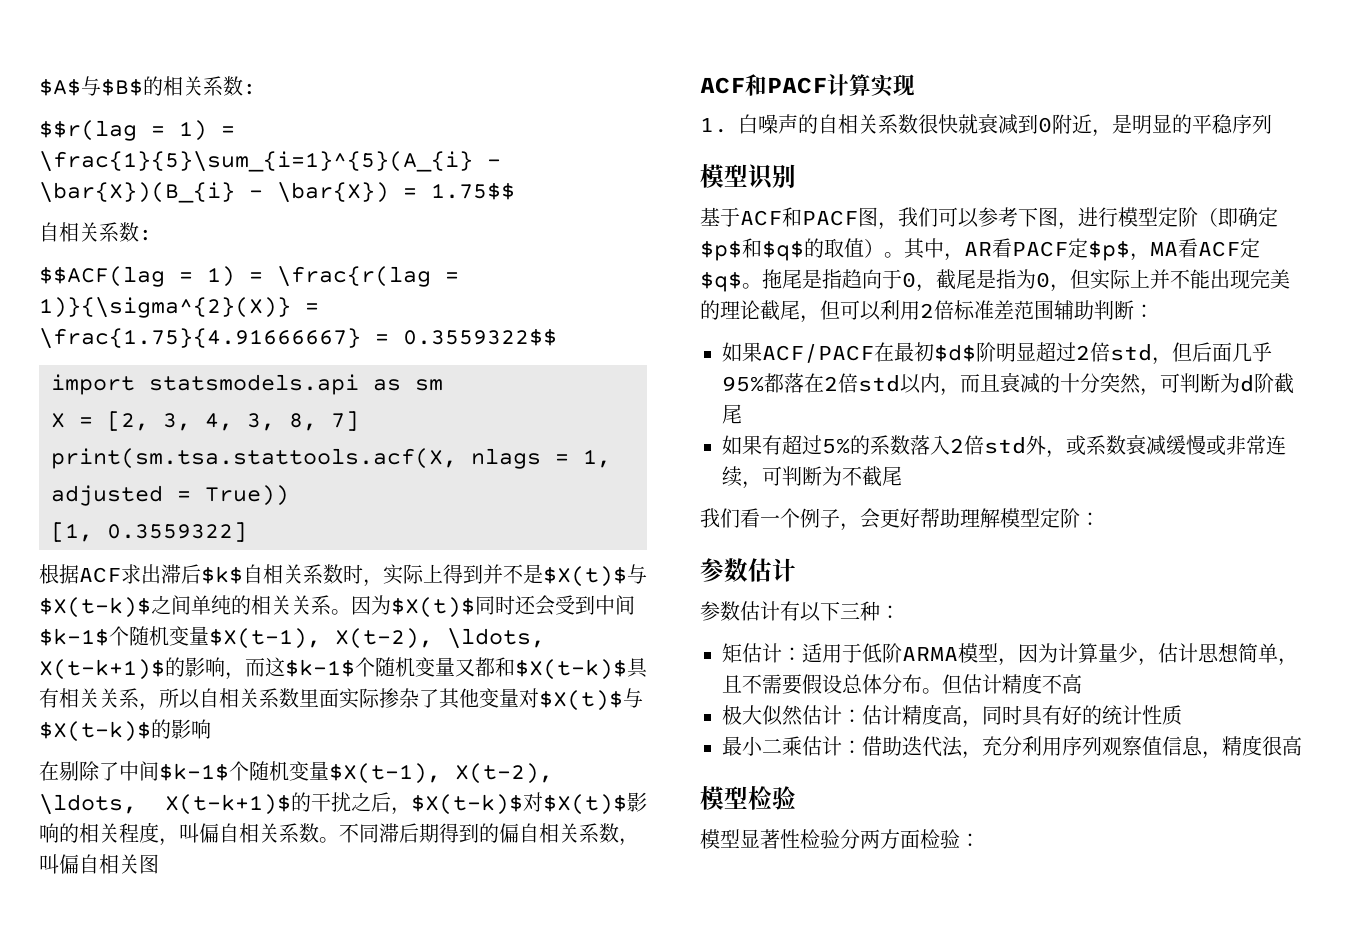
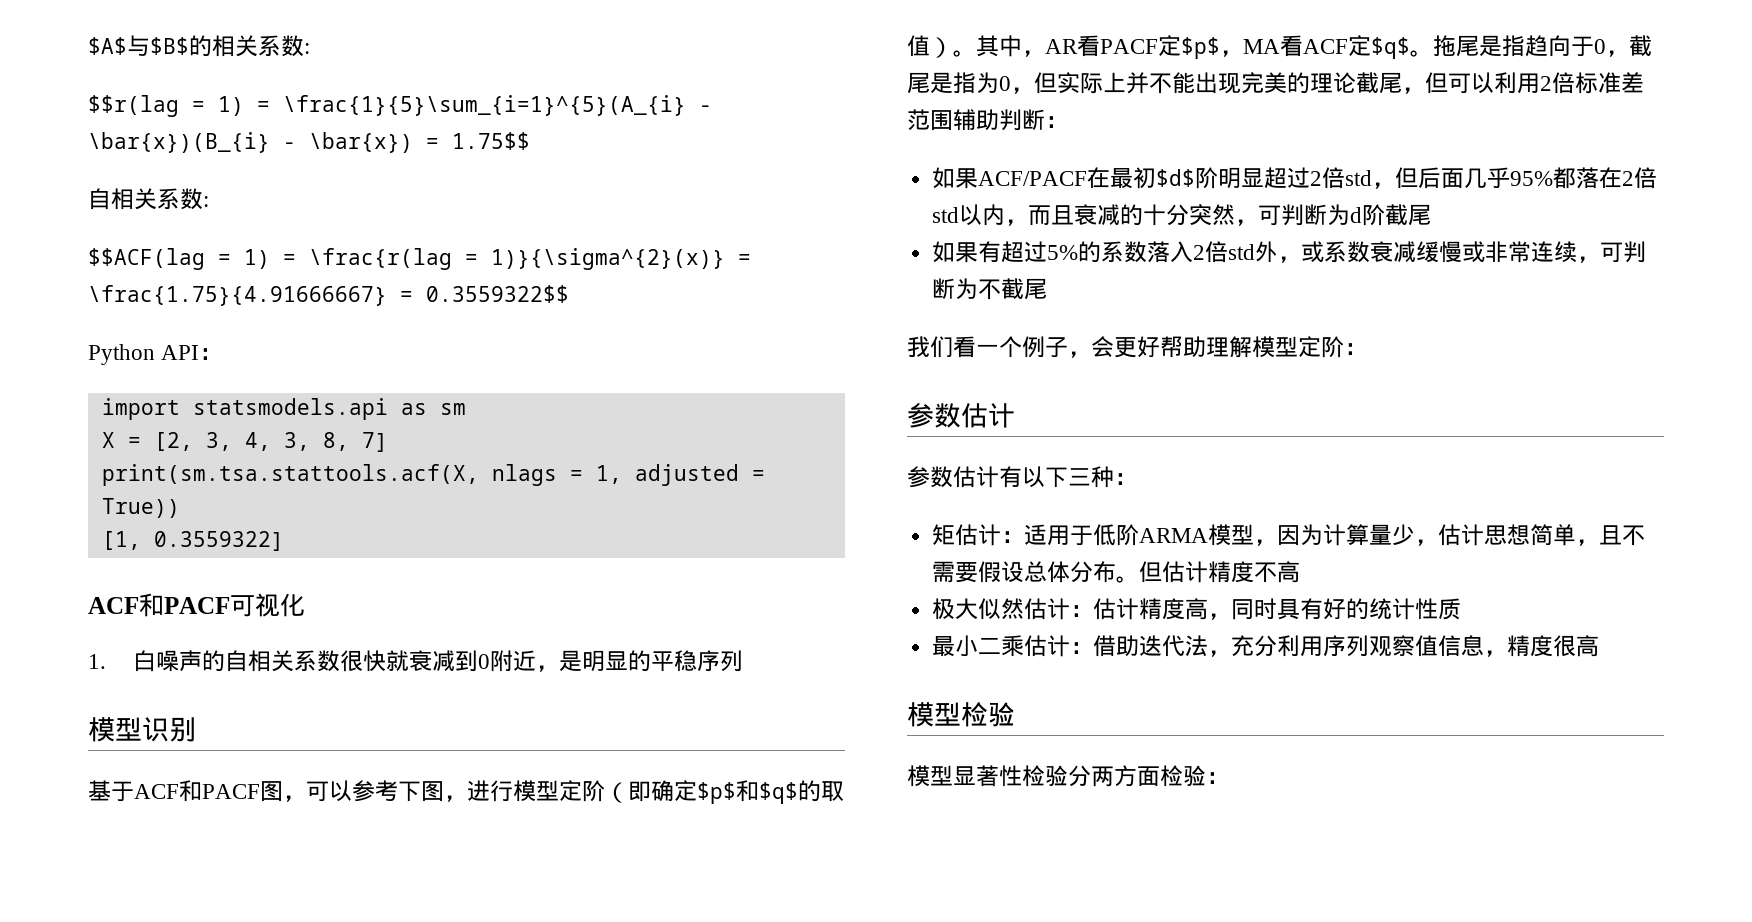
- $$r(lag = 1) = \frac{1}{5}\sum_{i=1}^{5}(A_{i} - \bar{X})(B_{i} - \bar{X}) = 1.75$$
+ $$r(lag = 1) = \frac{1}{5}\sum_{i=1}^{5}(A_{i} - \bar{x})(B_{i} - \bar{x}) = 1.75$$
- $$ACF(lag = 1) = \frac{r(lag = 1)}{\sigma^{2}(X)} = \frac{1.75}{4.91666667} = 0.3559322$$
+ $$ACF(lag = 1) = \frac{r(lag = 1)}{\sigma^{2}(x)} = \frac{1.75}{4.91666667} = 0.3559322$$
+ Python API：
- 根据ACF求出滞后$k$自相关系数时，实际上得到并不是$X(t)$与$X(t-k)$之间单纯的相关关系。因为$X(t)$同时还会受到中间$k-1$个随机变量$X(t-1), X(t-2), \ldots, X(t-k+1)$的影响，而这$k-1$个随机变量又都和$X(t-k)$具有相关关系，所以自相关系数里面实际掺杂了其他变量对$X(t)$与$X(t-k)$的影响
- 在剔除了中间$k-1$个随机变量$X(t-1), X(t-2), \ldots, X(t-k+1)$的干扰之后，$X(t-k)$对$X(t)$影响的相关程度，叫偏自相关系数。不同滞后期得到的偏自相关系数，叫偏自相关图
- ACF和PACF计算实现
+ ACF和PACF可视化
- 基于ACF和PACF图，我们可以参考下图，进行模型定阶（即确定$p$和$q$的取值）。
+ 基于ACF和PACF图，可以参考下图，进行模型定阶（即确定$p$和$q$的取值）。

